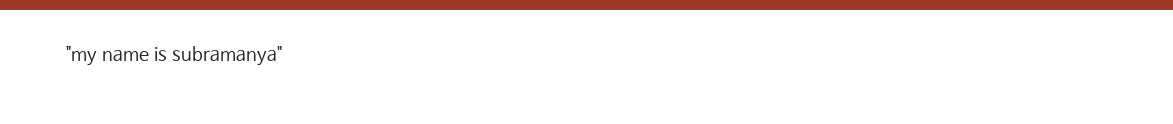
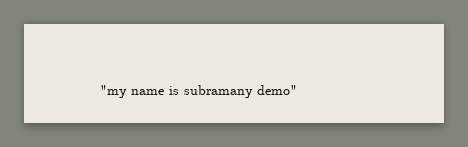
- "my name is subramanya"
+ "my name is subramany demo"

